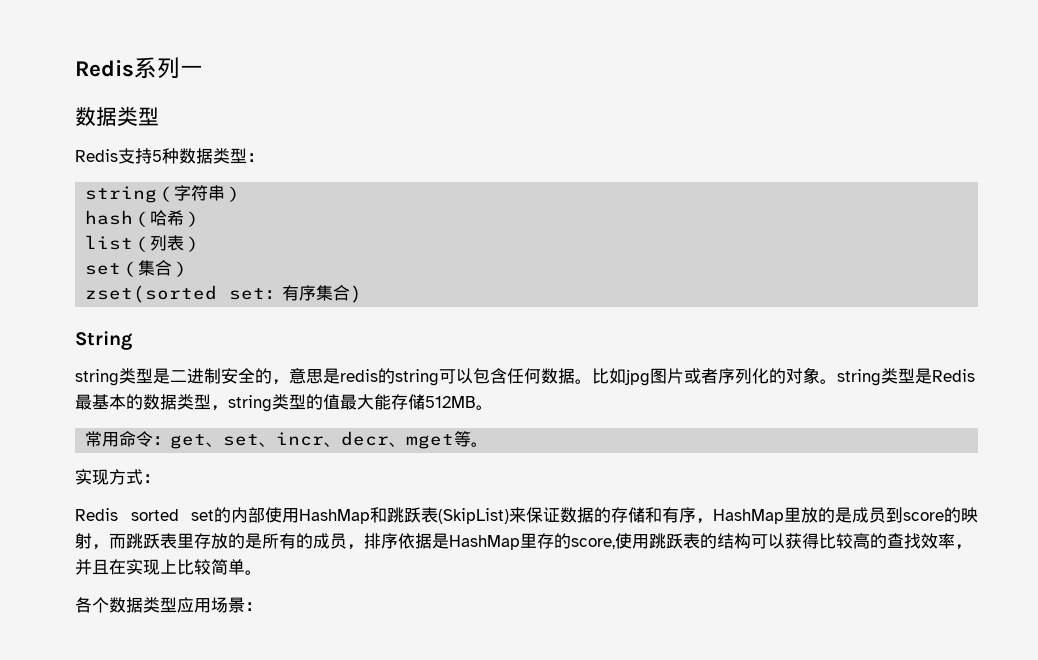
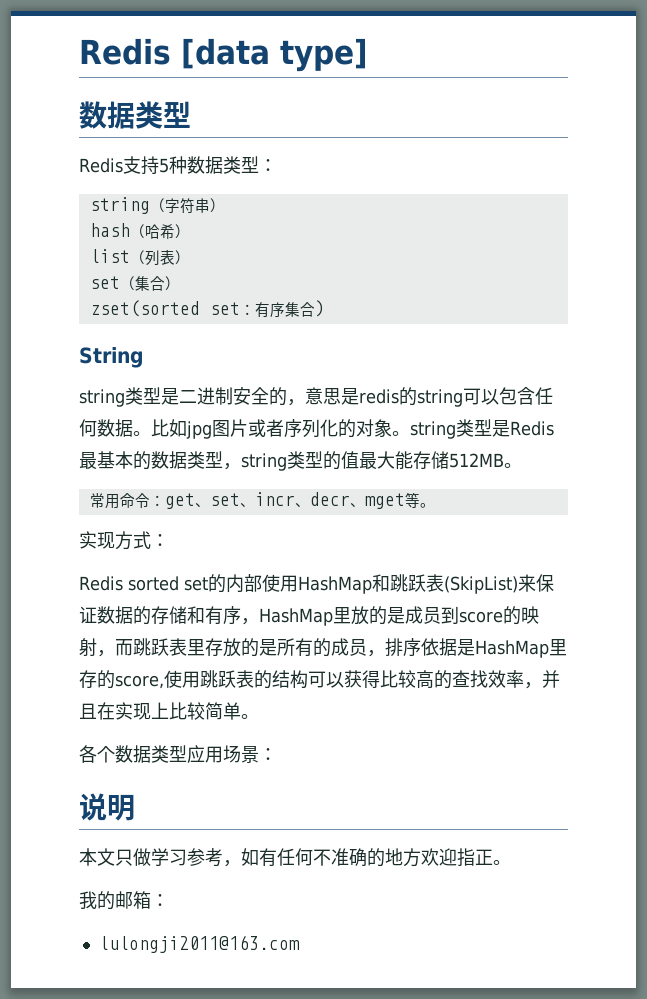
- Redis系列一
+ Redis [data type]
+ 说明
+ 本文只做学习参考，如有任何不准确的地方欢迎指正。
+ 我的邮箱：
+ lulongji2011@163.com

